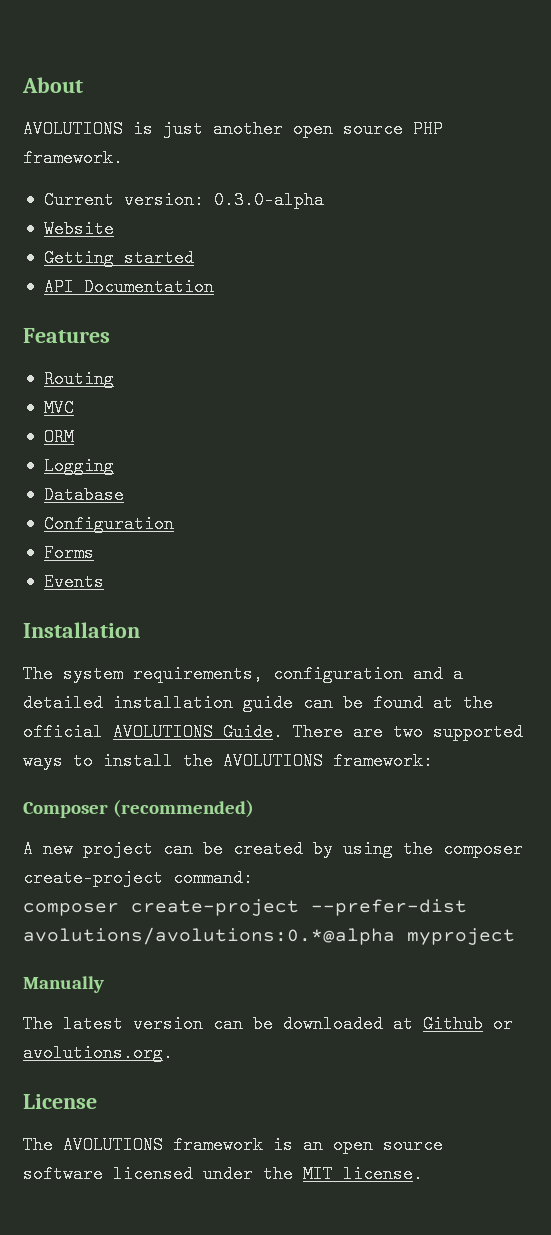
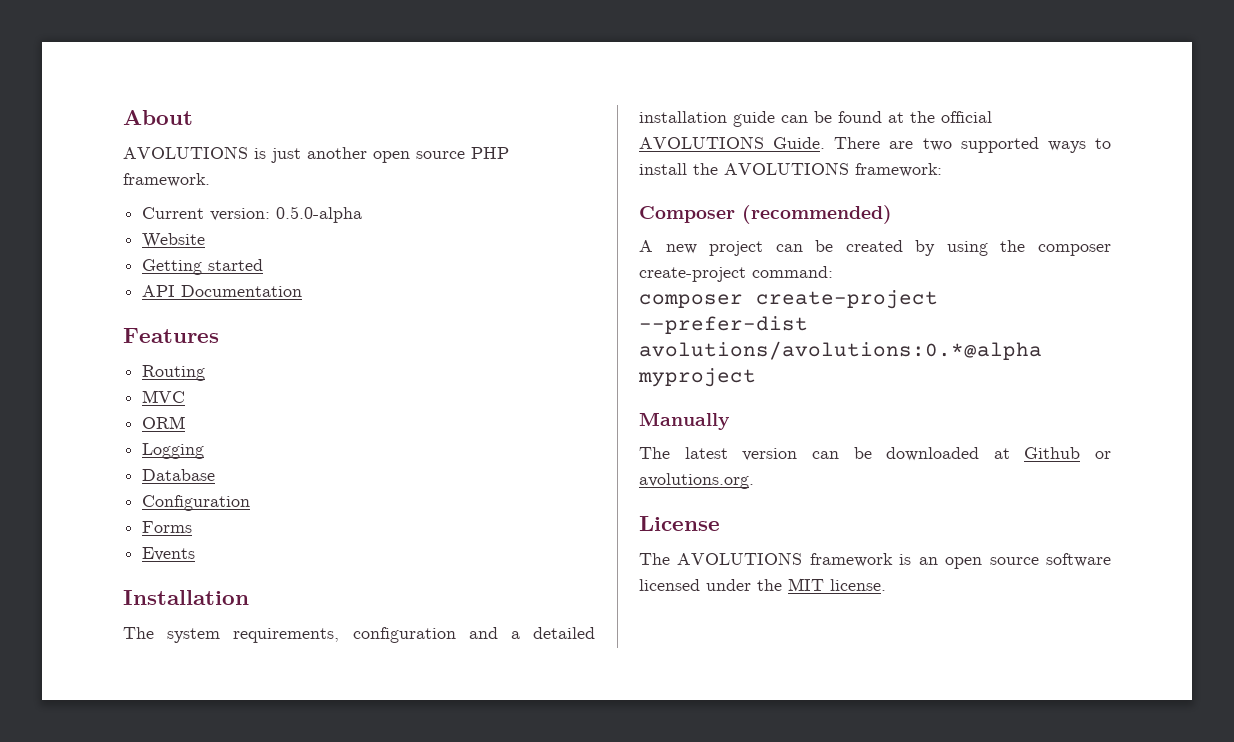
- Current version: 0.3.0-alpha
+ Current version: 0.5.0-alpha

